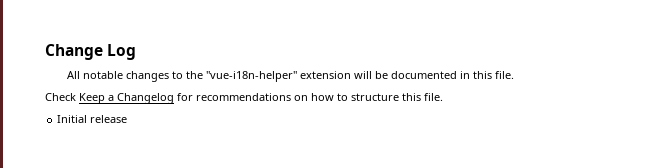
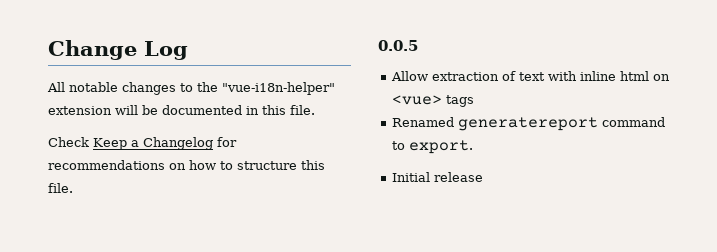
+ 0.0.5
+ Allow extraction of text with inline html on <vue> tags
+ Renamed generatereport command to export.

